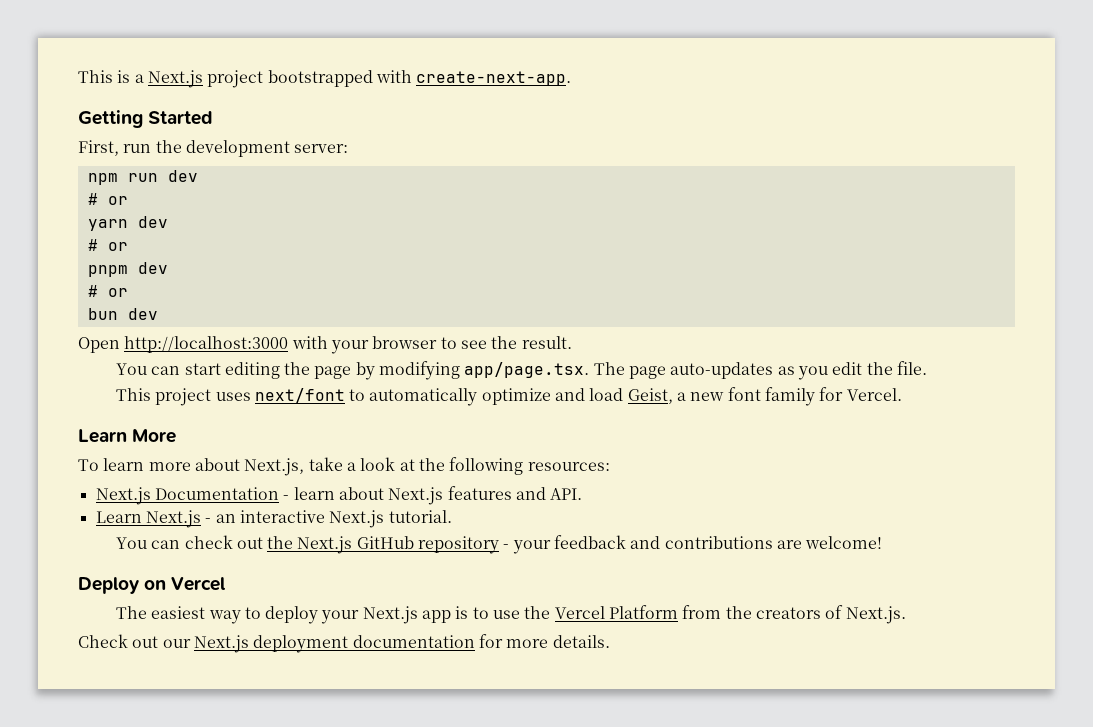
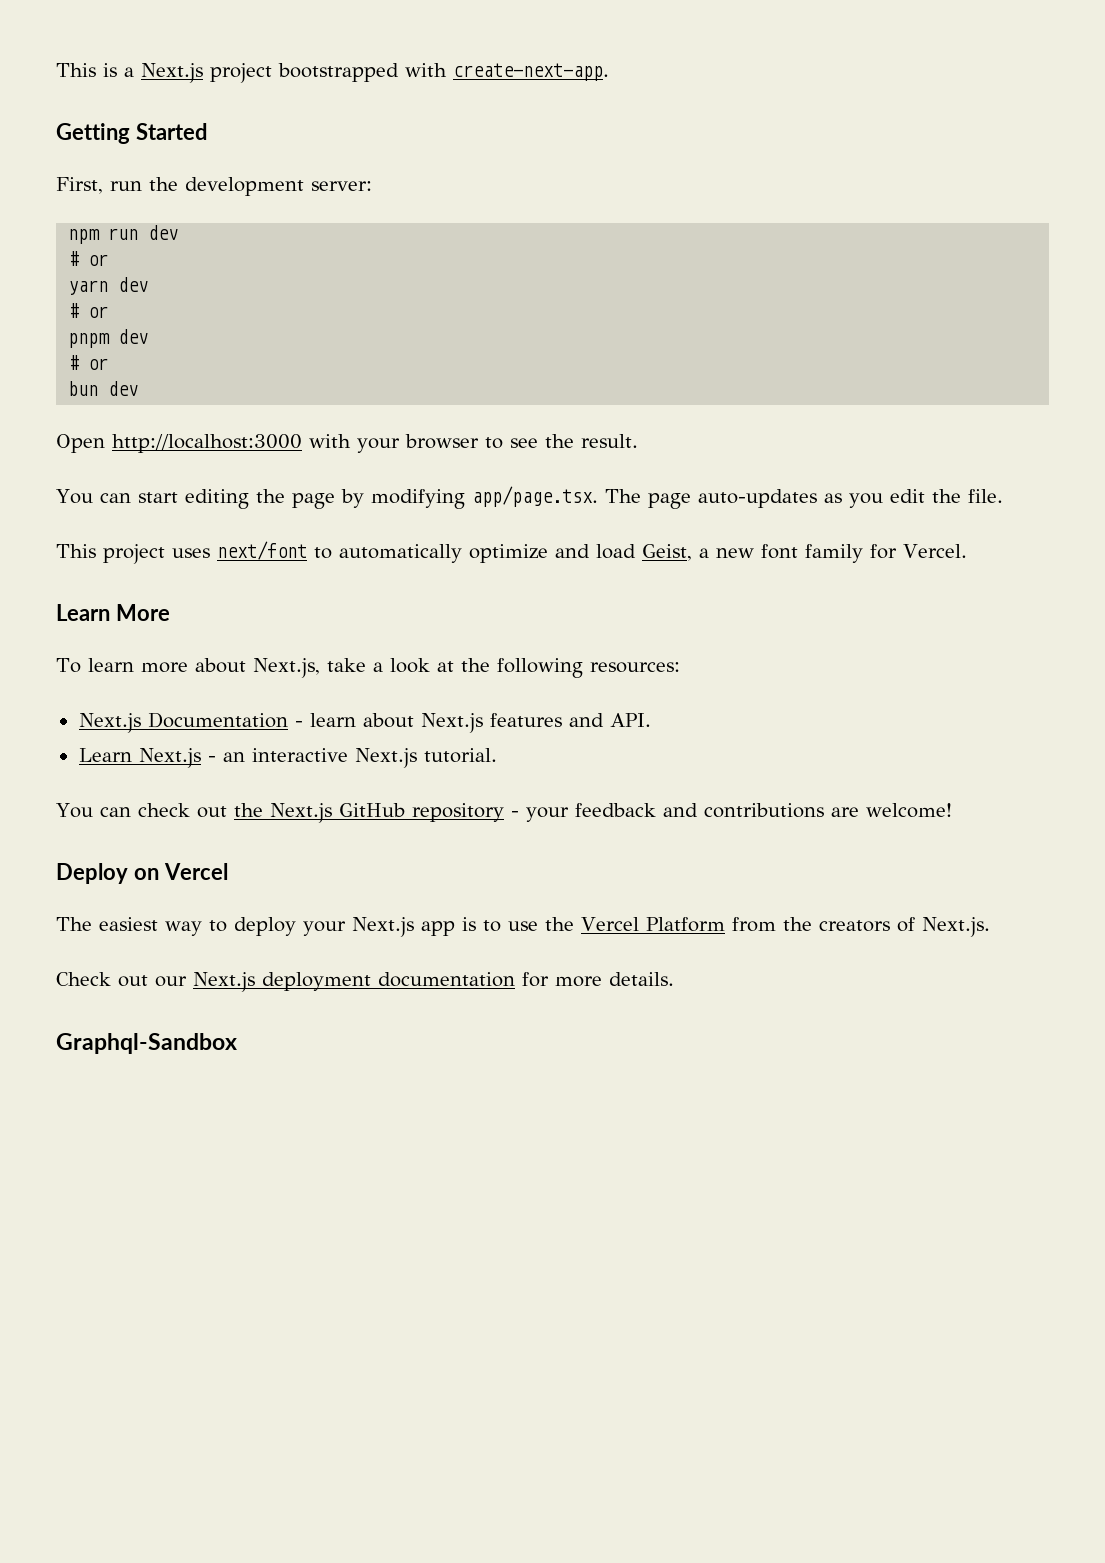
+ Graphql-Sandbox

